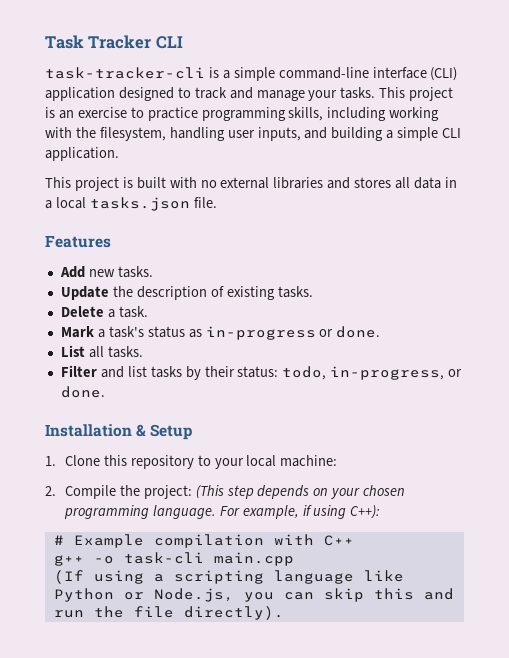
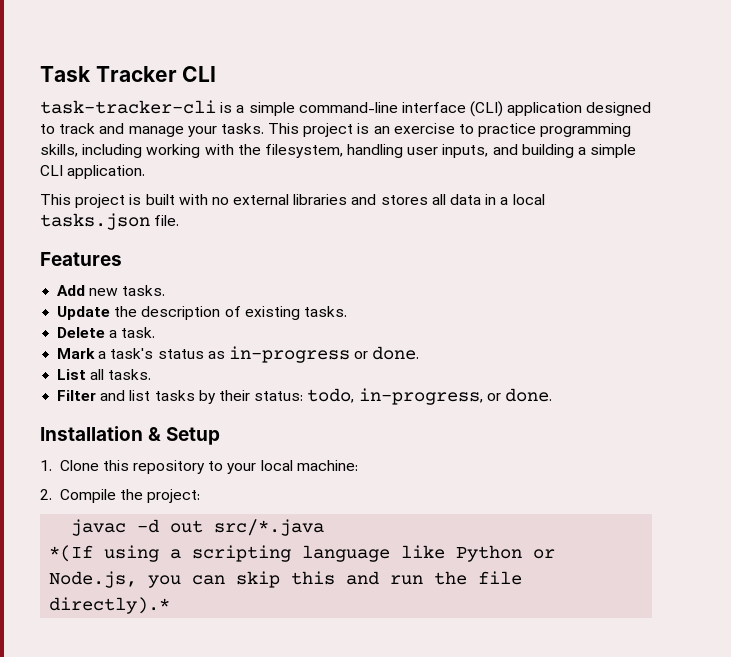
- 2. Compile the project: (This step depends on your chosen programming language. For example, if using C++):
- # Example compilation with C++
- g++ -o task-cli main.cpp
- (If using a scripting language like Python or Node.js, you can skip this and run the file directly).
+ 2. Compile the project:
+ javac -d out src/*.java
+ *(If using a scripting language like Python or Node.js, you can skip this and run the file directly).*

